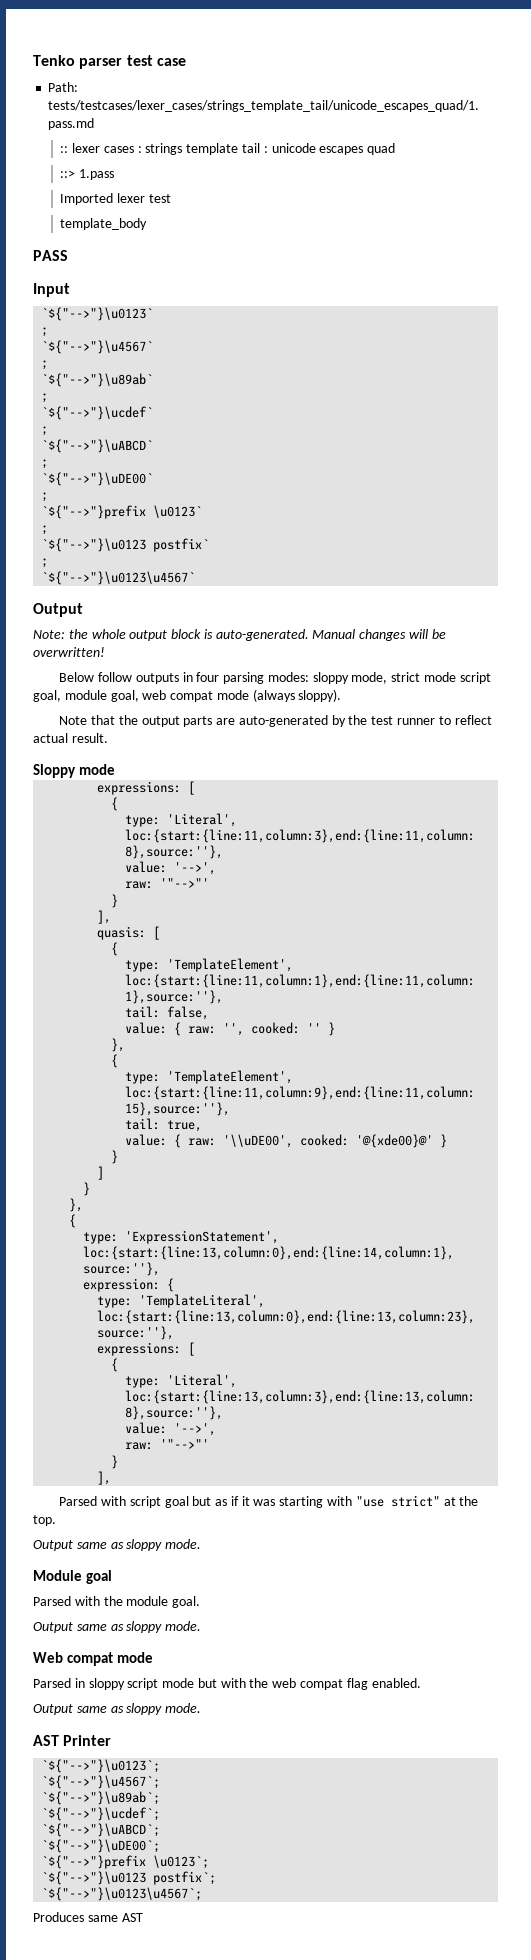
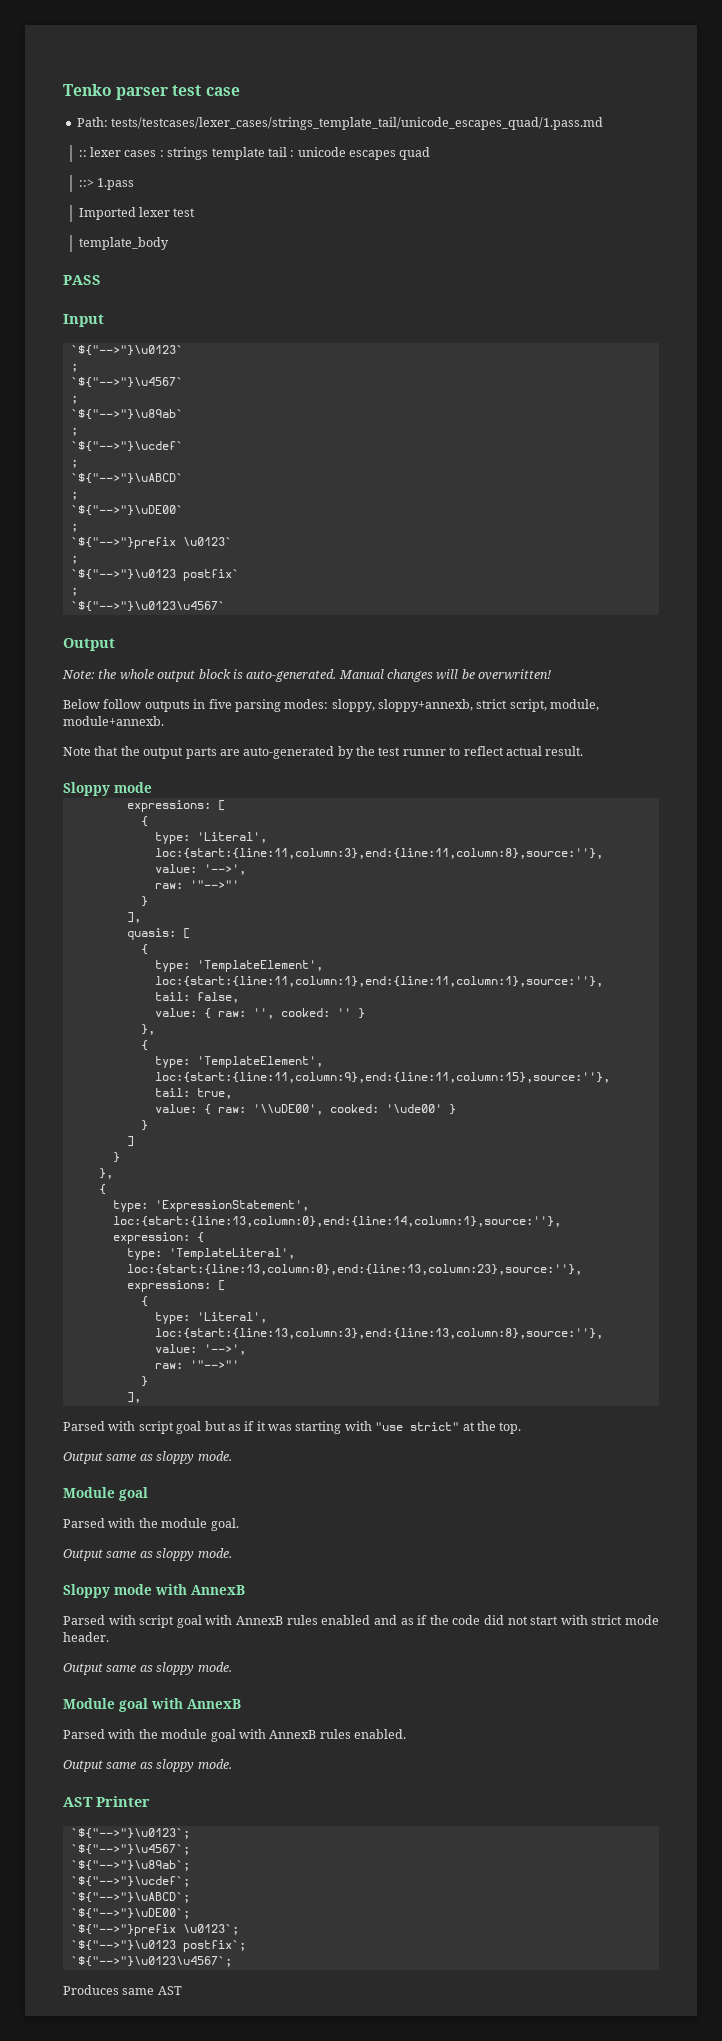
- Below follow outputs in four parsing modes: sloppy mode, strict mode script goal, module goal, web compat mode (always sloppy).
+ Below follow outputs in five parsing modes: sloppy, sloppy+annexb, strict script, module, module+annexb.
- value: { raw: '\\uDE00', cooked: '@{xde00}@' }
+ value: { raw: '\\uDE00', cooked: '\ude00' }
- Web compat mode
- Parsed in sloppy script mode but with the web compat flag enabled.
+ Sloppy mode with AnnexB
+ Parsed with script goal with AnnexB rules enabled and as if the code did not start with strict mode header.
+ Output same as sloppy mode.
+ Module goal with AnnexB
+ Parsed with the module goal with AnnexB rules enabled.

